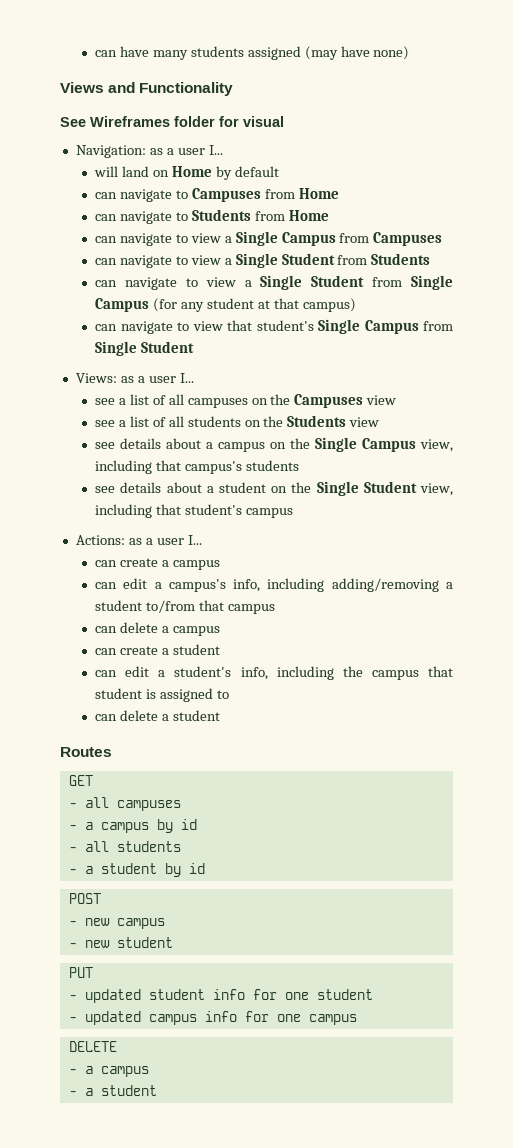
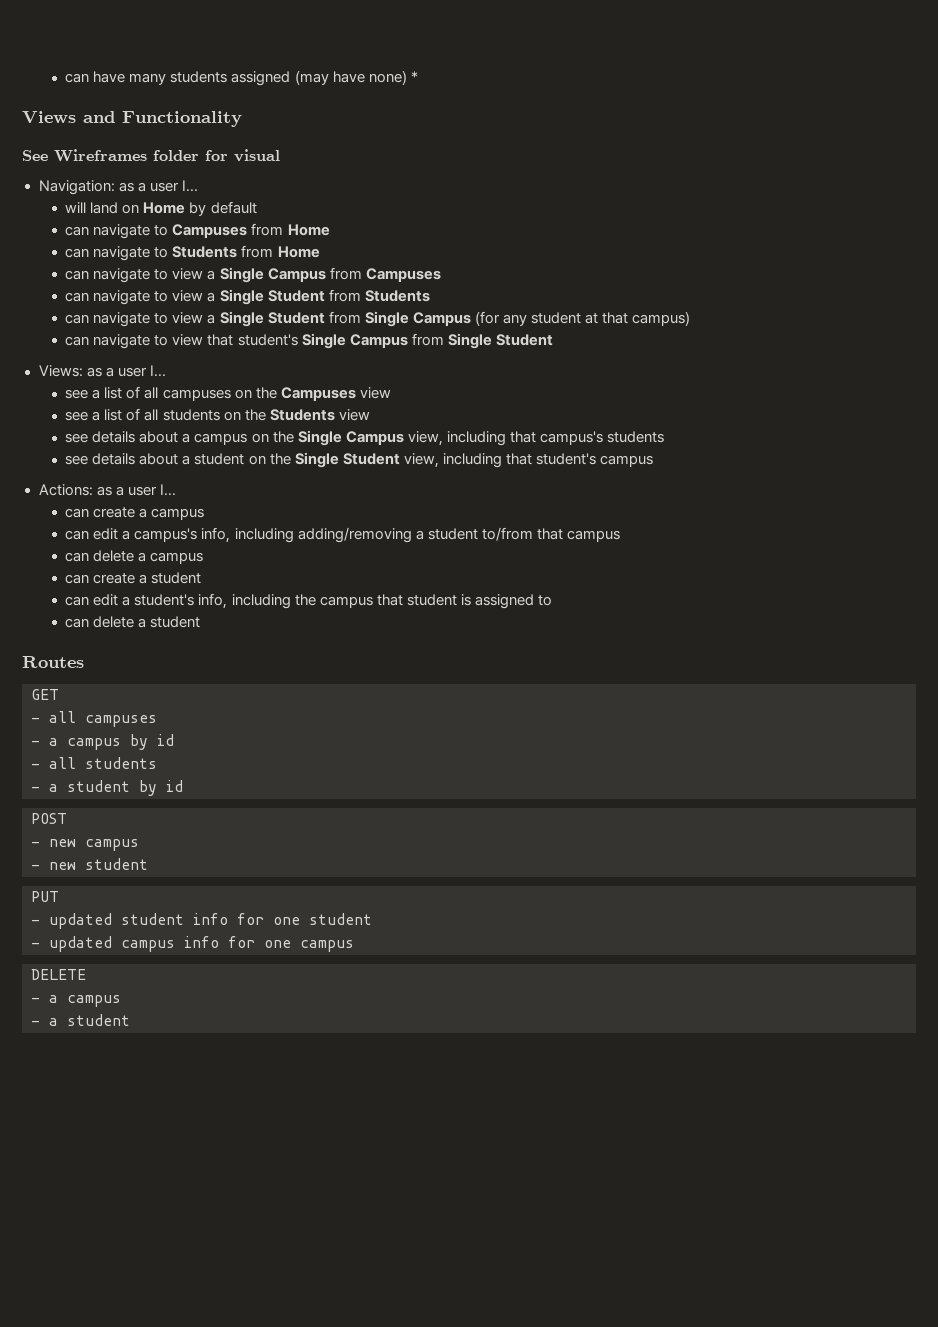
- can have many students assigned (may have none)
+ can have many students assigned (may have none) *

